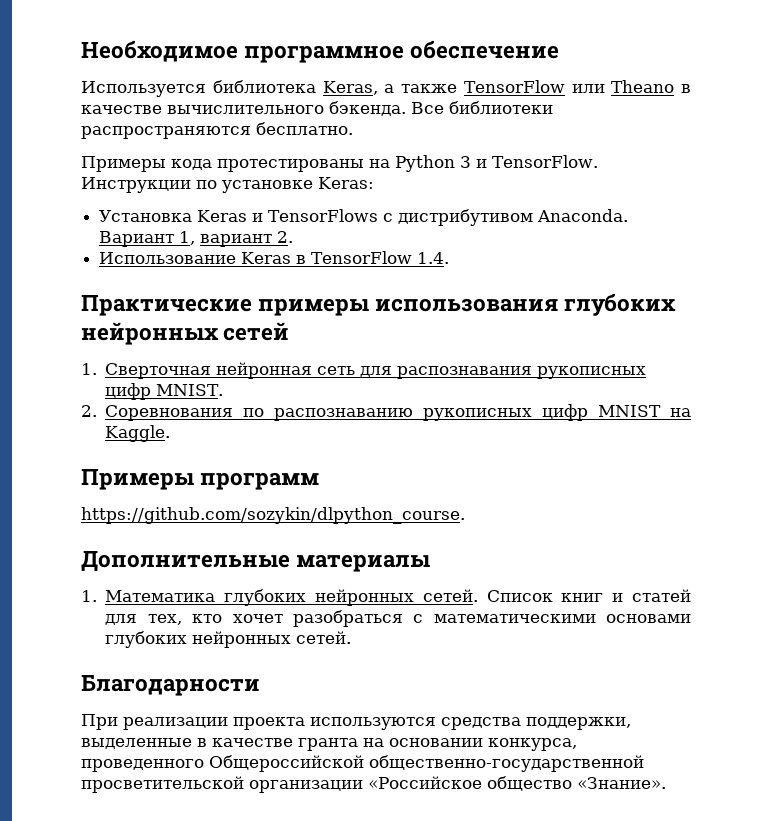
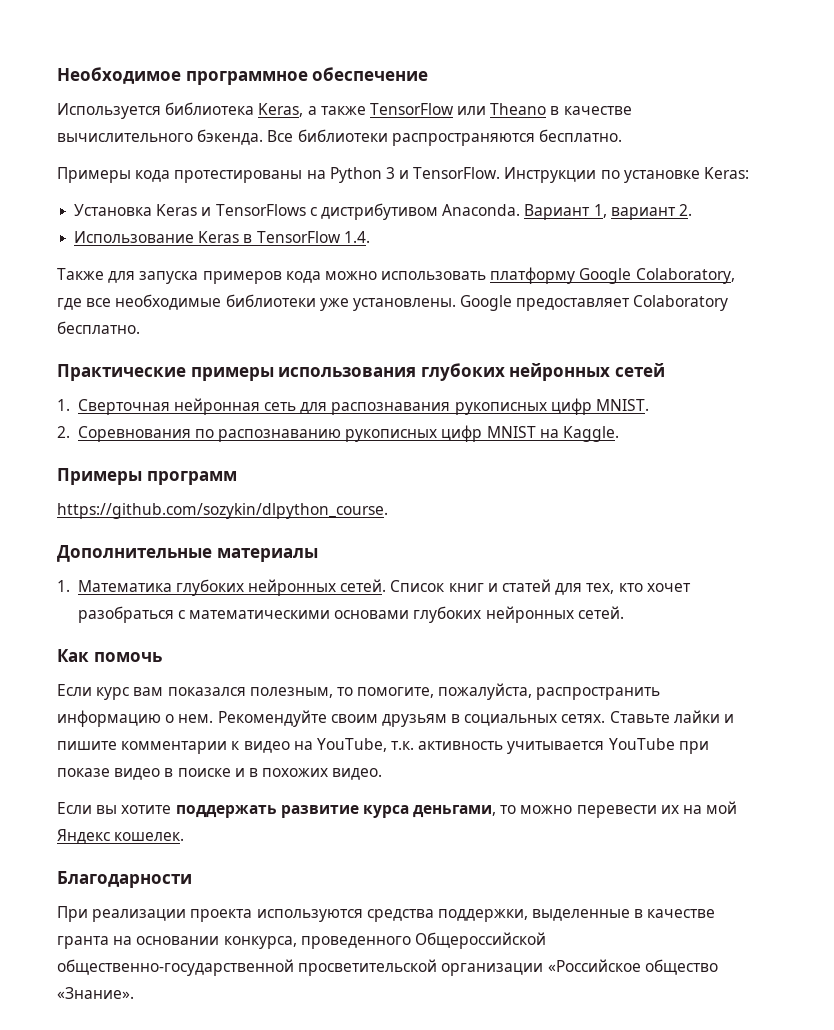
+ Также для запуска примеров кода можно использовать платформу Google Colaboratory, где все необходимые библиотеки уже установлены. Google предоставляет Colaboratory бесплатно.
+ Как помочь
+ Если курс вам показался полезным, то помогите, пожалуйста, распространить информацию о нем. Рекомендуйте своим друзьям в социальных сетях. Ставьте лайки и пишите комментарии к видео на YouTube, т.к. активность учитывается YouTube при показе видео в поиске и в похожих видео.
+ Если вы хотите поддержать развитие курса деньгами, то можно перевести их на мой Яндекс кошелек.

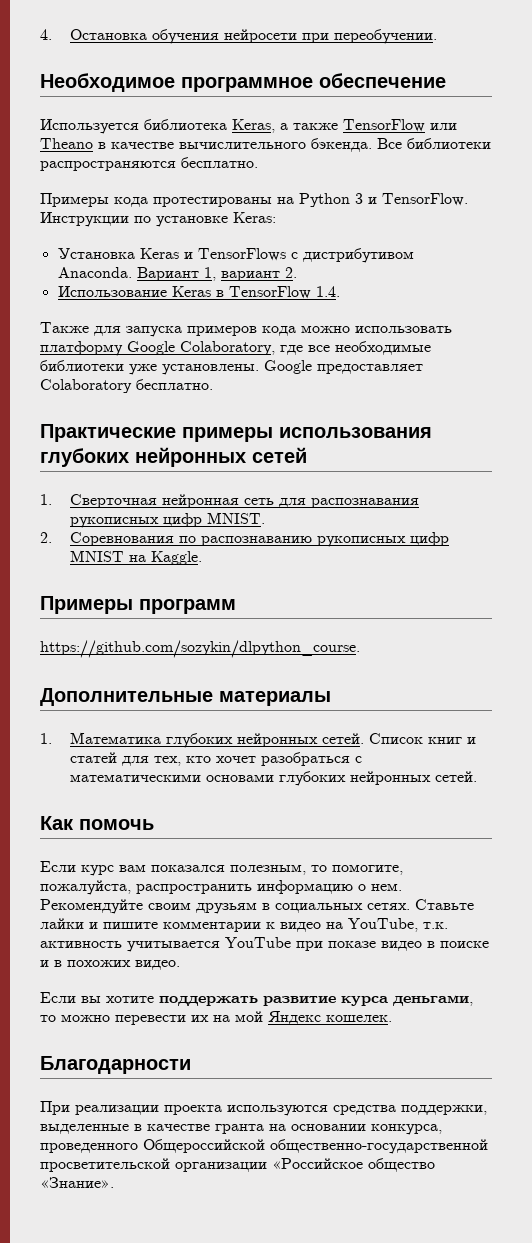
+ 4. Остановка обучения нейросети при переобучении.

